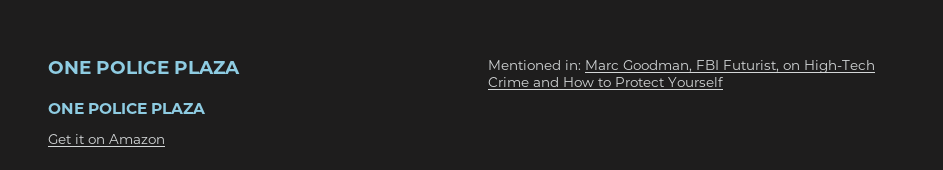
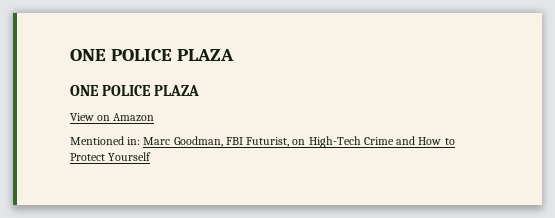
- Get it on Amazon
+ View on Amazon

